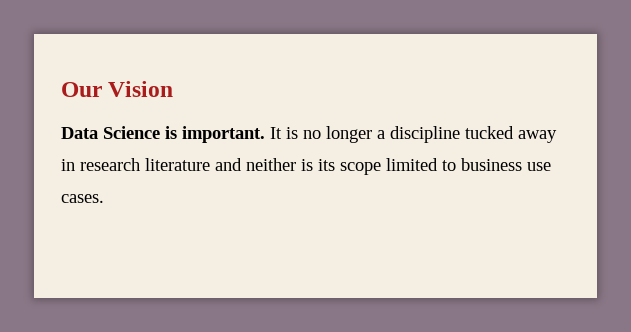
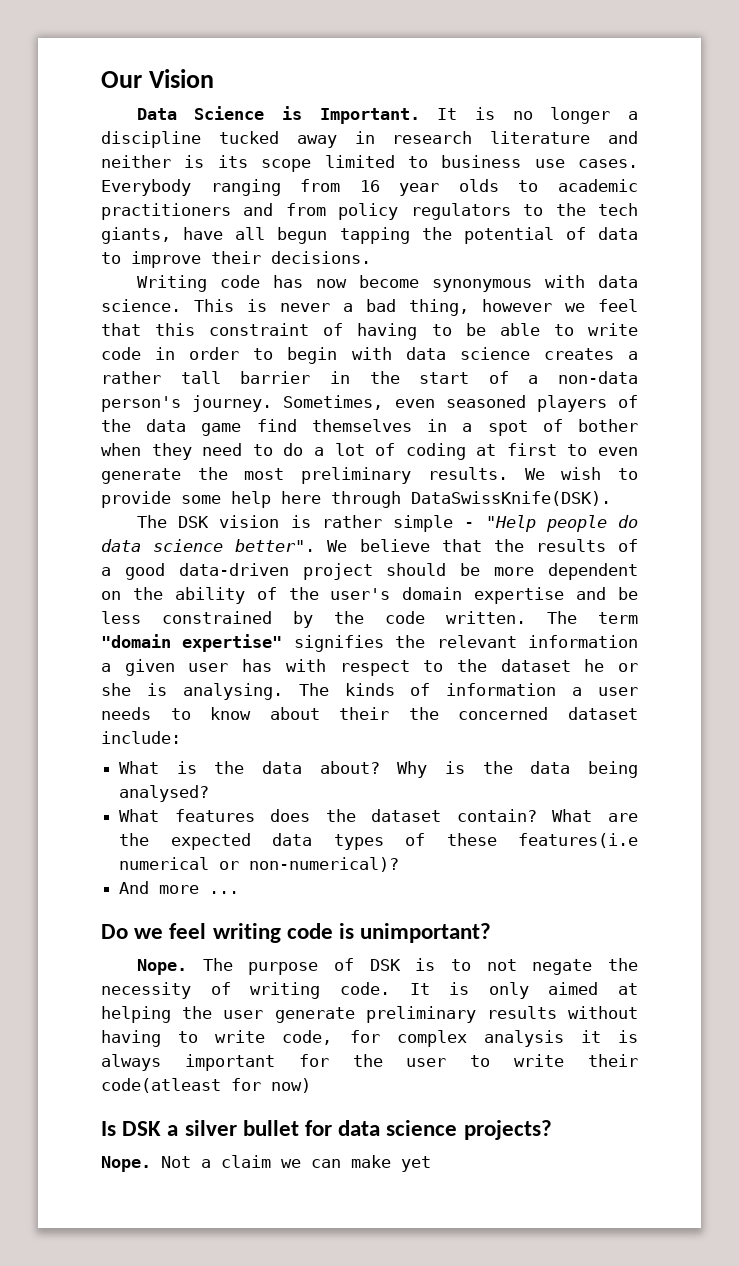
- Data Science is important.
+ Data Science is Important.
+ Everybody ranging from 16 year olds to academic practitioners and from policy regulators to the tech giants, have all begun tapping the potential of data to improve their decisions.
+ Writing code has now become synonymous with data science. This is never a bad thing, however we feel that this constraint of having to be able to write code in order to begin with data science creates a rather tall barrier in the start of a non-data person's journey. Sometimes, even seasoned players of the data game find themselves in a spot of bother when they need to do a lot of coding at first to even generate the most preliminary results. We wish to provide some help here through DataSwissKnife(DSK).
+ The DSK vision is rather simple - "Help people do data science better". We believe that the results of a good data-driven project should be more dependent on the ability of the user's domain expertise and be less constrained by the code written. The term "domain expertise" signifies the relevant information a given user has with respect to the dataset he or she is analysing. The kinds of information a user needs to know about their the concerned dataset include:
+ What is the data about? Why is the data being analysed?
+ What features does the dataset contain? What are the expected data types of these features(i.e numerical or non-numerical)?
+ And more ...
+ Do we feel writing code is unimportant?
+ Nope. The purpose of DSK is to not negate the necessity of writing code. It is only aimed at helping the user generate preliminary results without having to write code, for complex analysis it is always important for the user to write their code(atleast for now)
+ Is DSK a silver bullet for data science projects?
+ Nope. Not a claim we can make yet

